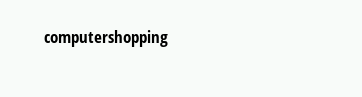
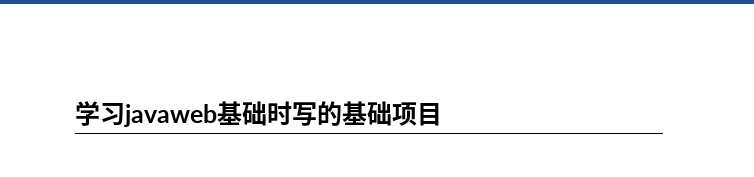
- computershopping
+ 学习javaweb基础时写的基础项目

